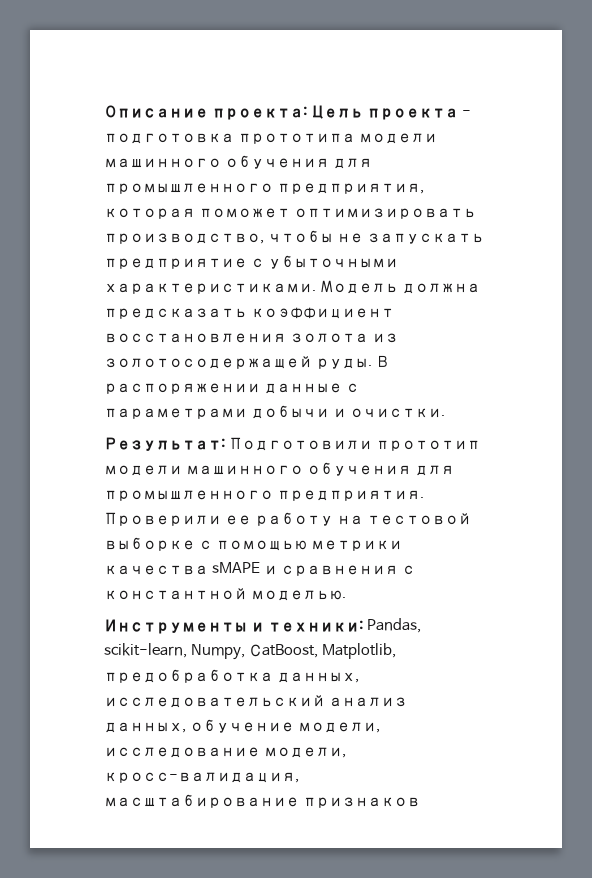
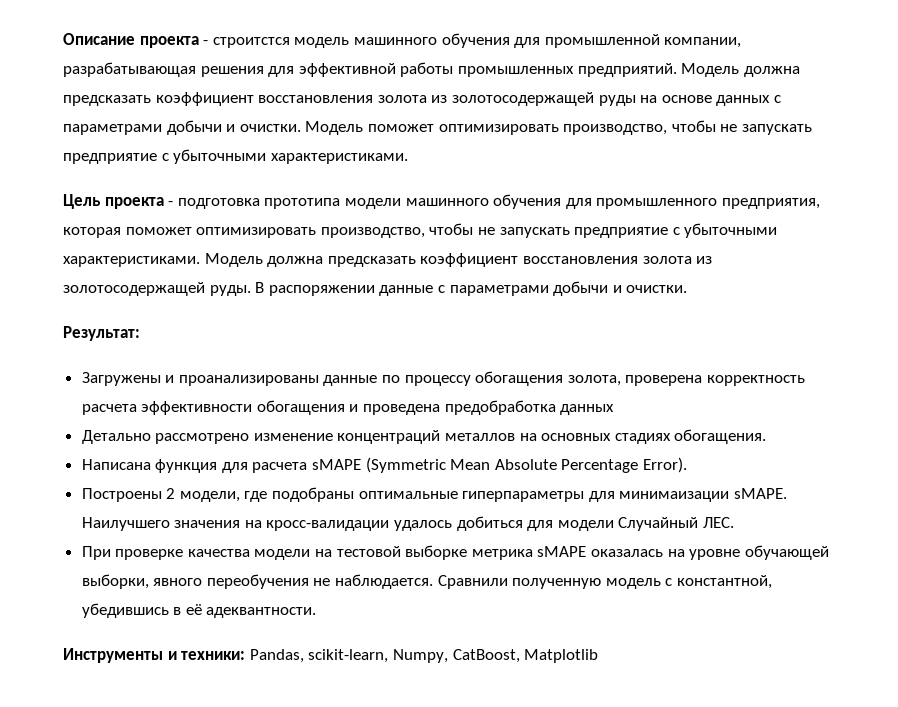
- Описание проекта: Цель проекта - подготовка прототипа модели машинного обучения для промышленного предприятия, которая поможет оптимизировать производство, чтобы не запускать предприятие с убыточными характеристиками.
+ Описание проекта - cтроитстся модель машинного обучения для промышленной компании, разрабатывающая решения для эффективной работы промышленных предприятий. Модель должна предсказать коэффициент восстановления золота из золотосодержащей руды на основе данных с параметрами добычи и очистки. Модель поможет оптимизировать производство, чтобы не запускать предприятие с убыточными характеристиками.
+ Цель проекта - подготовка прототипа модели машинного обучения для промышленного предприятия, которая поможет оптимизировать производство, чтобы не запускать предприятие с убыточными характеристиками.
- Результат: Подготовили прототип модели машинного обучения для промышленного предприятия. Проверили ее работу на тестовой выборке с помощью метрики качества sMAPE и сравнения с константной моделью.
+ Результат:
+ Загружены и проанализированы данные по процессу обогащения золота, проверена корректность расчета эффективности обогащения и проведена предобработка данных
+ Детально рассмотрено изменение концентраций металлов на основных стадиях обогащения.
+ Написана функция для расчета sMAPE (Symmetric Mean Absolute Percentage Error).
+ Построены 2 модели, где подобраны оптимальные гиперпараметры для минимаизации sMAPE. Наилучшего значения на кросс-валидации удалось добиться для модели Случайный ЛЕС.
+ При проверке качества модели на тестовой выборке метрика sMAPE оказалась на уровне обучающей выборки, явного переобучения не наблюдается. Сравнили полученную модель с константной, убедившись в её адеквантности.
- Инструменты и техники: Pandas, scikit-learn, Numpy, СatBoost, Matplotlib, предобработка данных, исследовательский анализ данных, обучение модели, исследование модели, кросс-валидация, масштабирование признаков
+ Инструменты и техники: Pandas, scikit-learn, Numpy, СatBoost, Matplotlib

